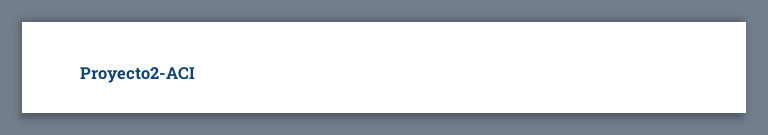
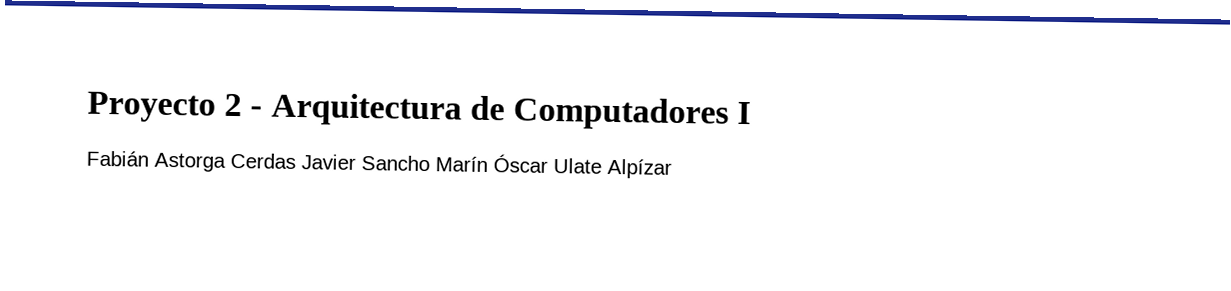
- Proyecto2-ACI
+ Proyecto 2 - Arquitectura de Computadores I
+ Fabián Astorga Cerdas Javier Sancho Marín Óscar Ulate Alpízar

